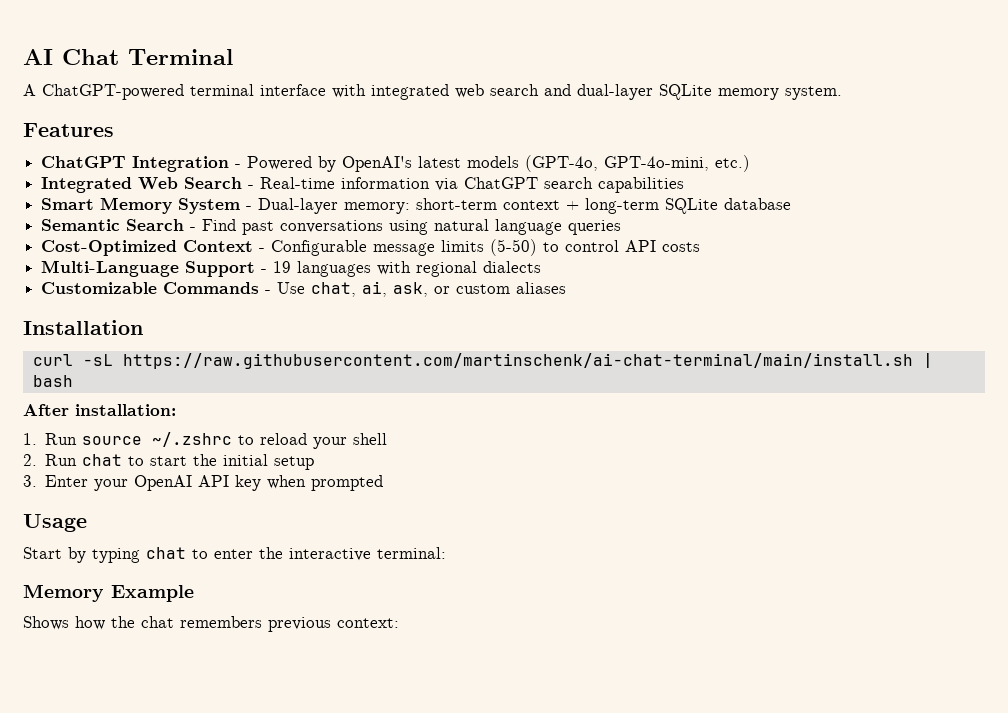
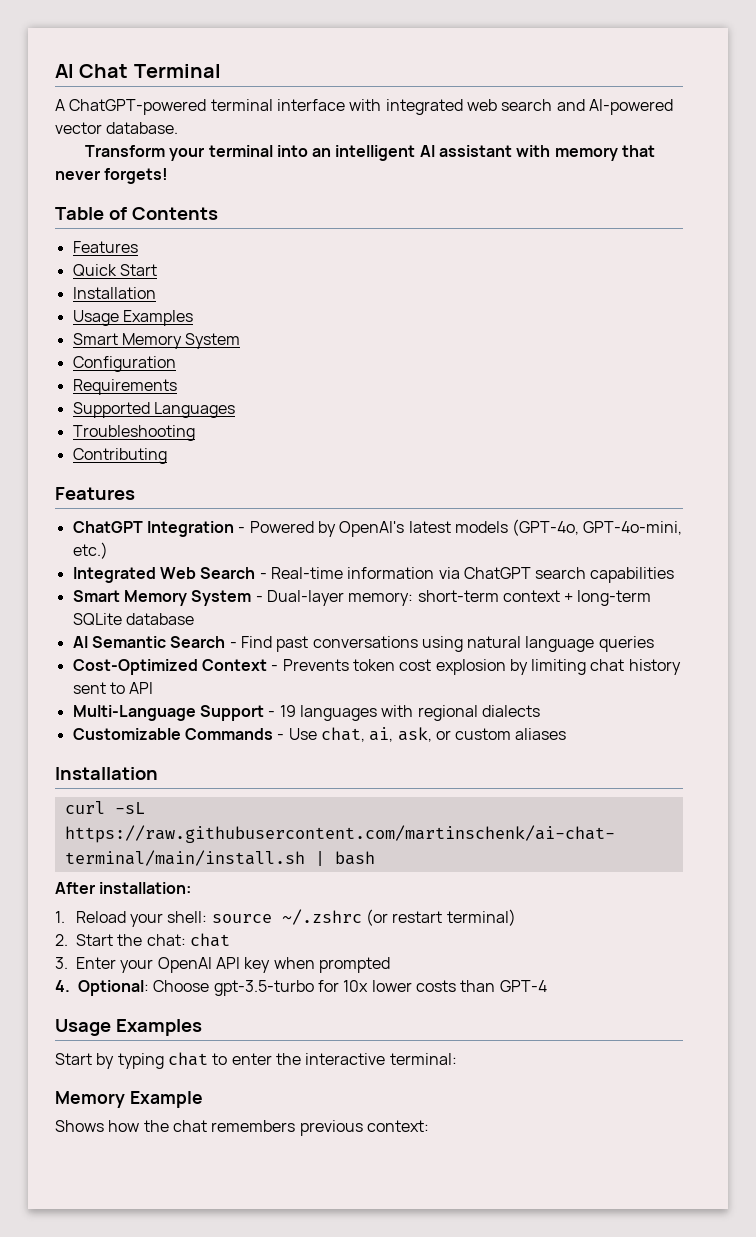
- A ChatGPT-powered terminal interface with integrated web search and dual-layer SQLite memory system.
+ A ChatGPT-powered terminal interface with integrated web search and AI-powered vector database.
+ Transform your terminal into an intelligent AI assistant with memory that never forgets!
+ Table of Contents
+ Features
+ Quick Start
+ Installation
+ Usage Examples
+ Smart Memory System
+ Configuration
+ Requirements
+ Supported Languages
+ Troubleshooting
+ Contributing
- Semantic Search - Find past conversations using natural language queries
+ AI Semantic Search - Find past conversations using natural language queries
- Cost-Optimized Context - Configurable message limits (5-50) to control API costs
+ Cost-Optimized Context - Prevents token cost explosion by limiting chat history sent to API
- 1. Run source ~/.zshrc to reload your shell
- 2. Run chat to start the initial setup
+ 1. Reload your shell: source ~/.zshrc (or restart terminal)
+ 2. Start the chat: chat
- Usage
+ 4. Optional: Choose gpt-3.5-turbo for 10x lower costs than GPT-4
+ Usage Examples

